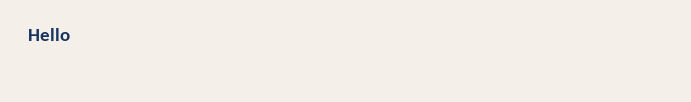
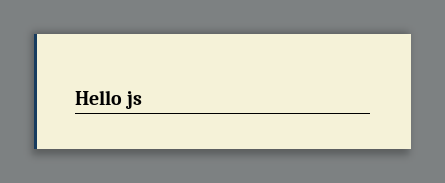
- Hello
+ Hello js

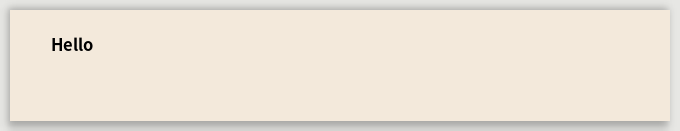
- Hello js
+ Hello

